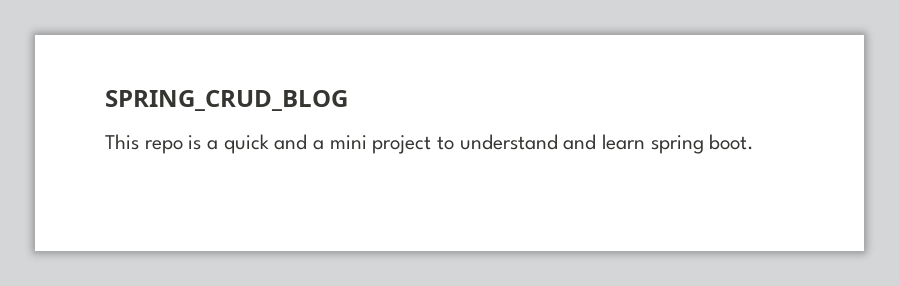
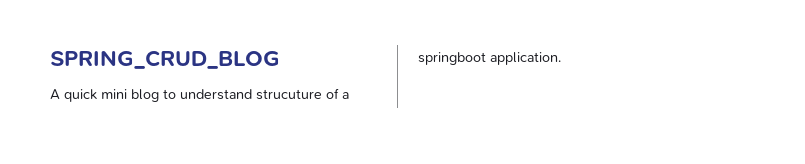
- This repo is a quick and a mini project to understand and learn spring boot.
+ A quick mini blog to understand strucuture of a springboot application.

